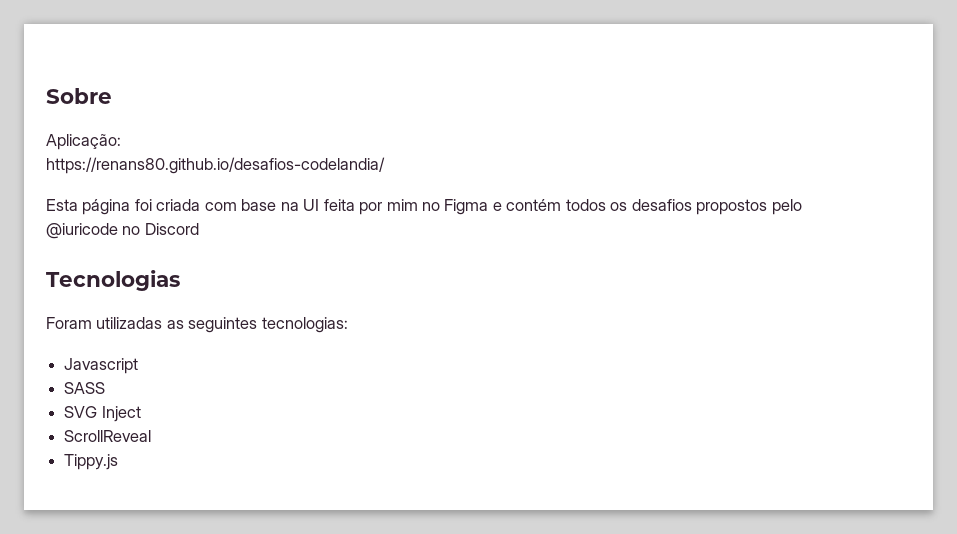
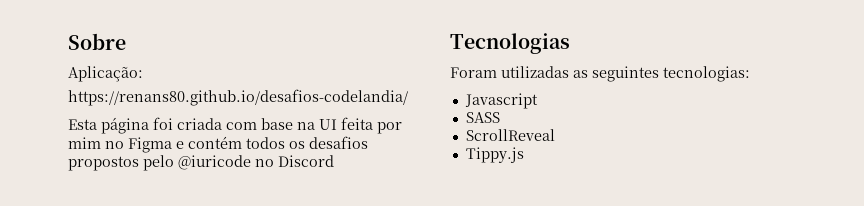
- SVG Inject

